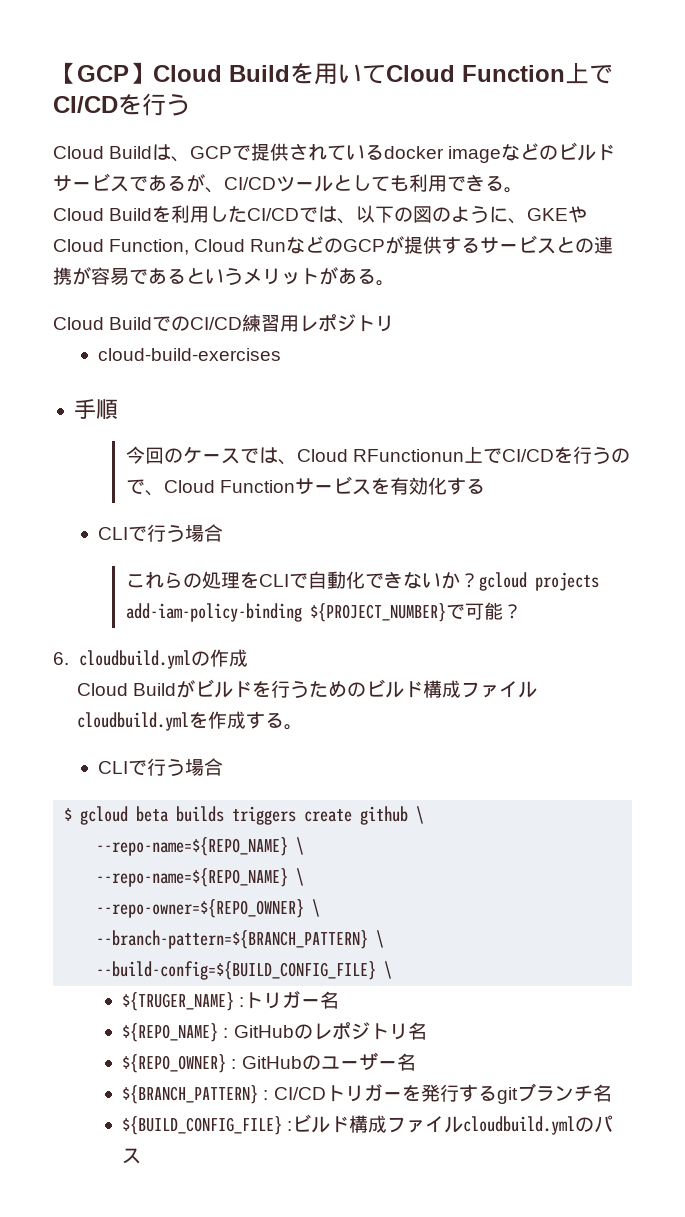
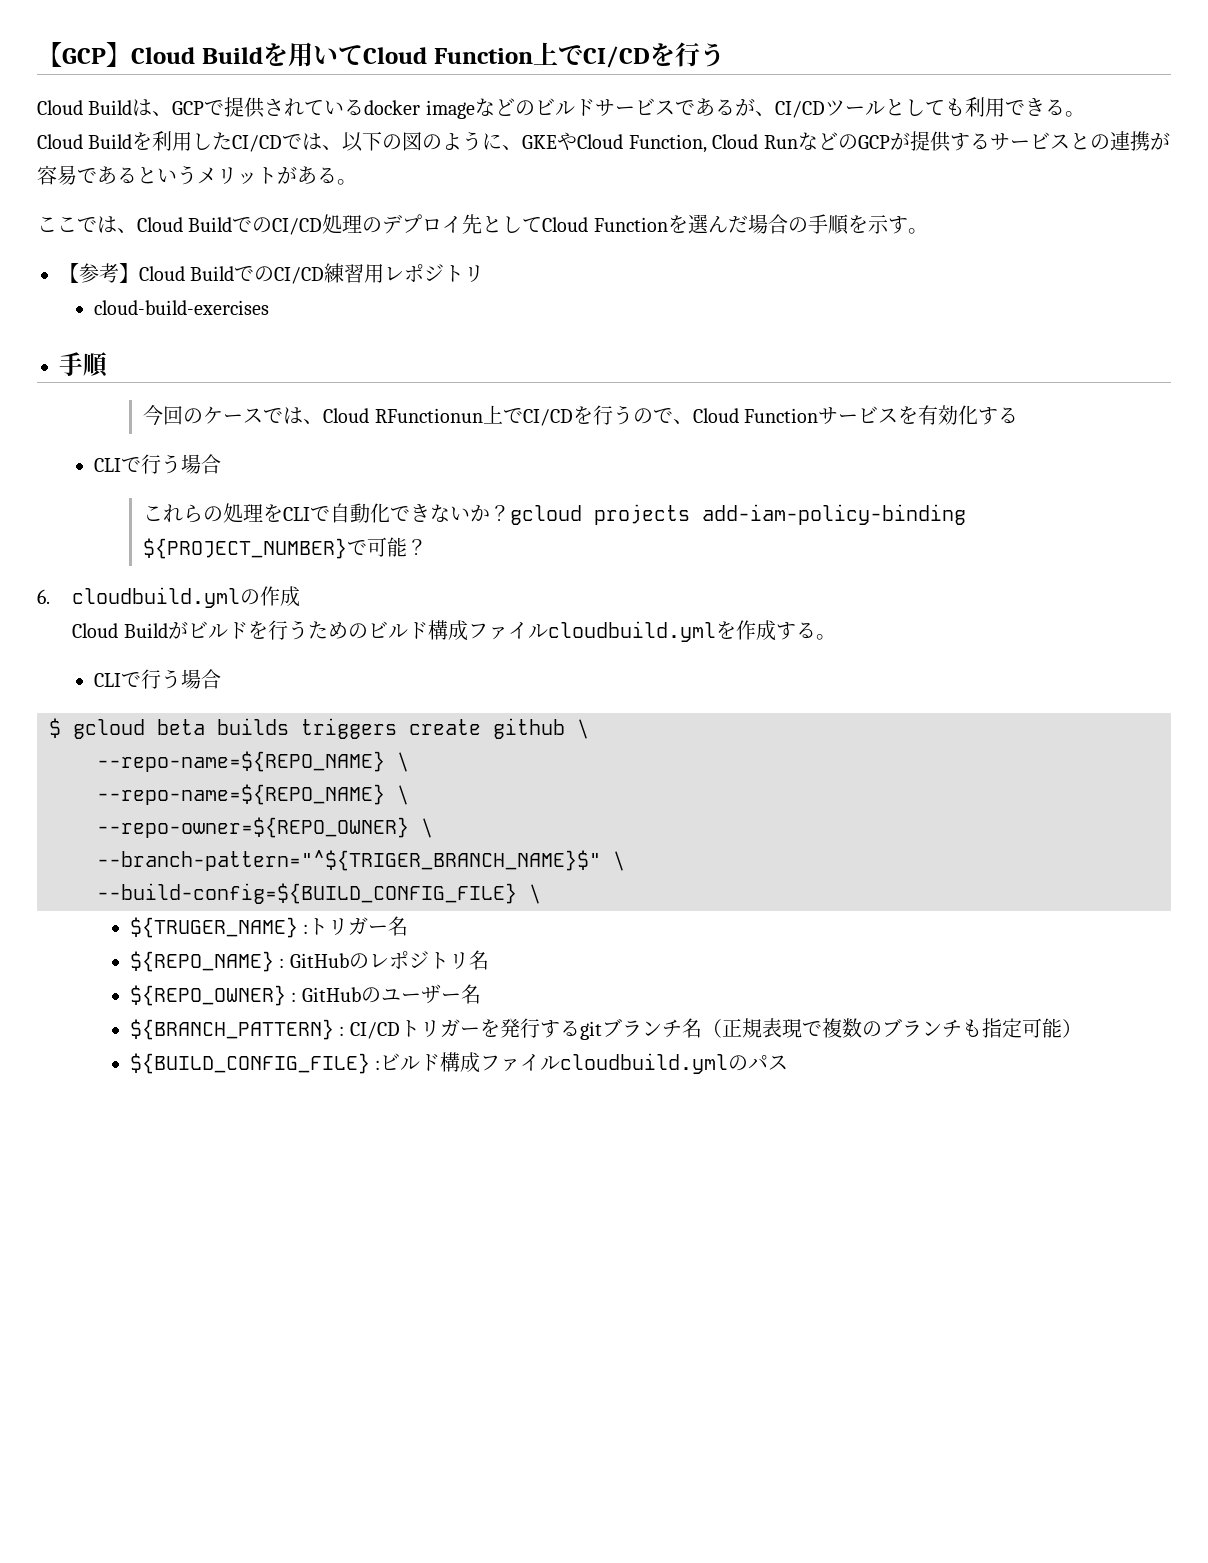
- Cloud BuildでのCI/CD練習用レポジトリ
+ ここでは、Cloud BuildでのCI/CD処理のデプロイ先としてCloud Functionを選んだ場合の手順を示す。
+ 【参考】Cloud BuildでのCI/CD練習用レポジトリ
- --branch-pattern=${BRANCH_PATTERN} \
+ --branch-pattern="^${TRIGER_BRANCH_NAME}$" \
- ${BRANCH_PATTERN} : CI/CDトリガーを発行するgitブランチ名
+ ${BRANCH_PATTERN} : CI/CDトリガーを発行するgitブランチ名（正規表現で複数のブランチも指定可能）

